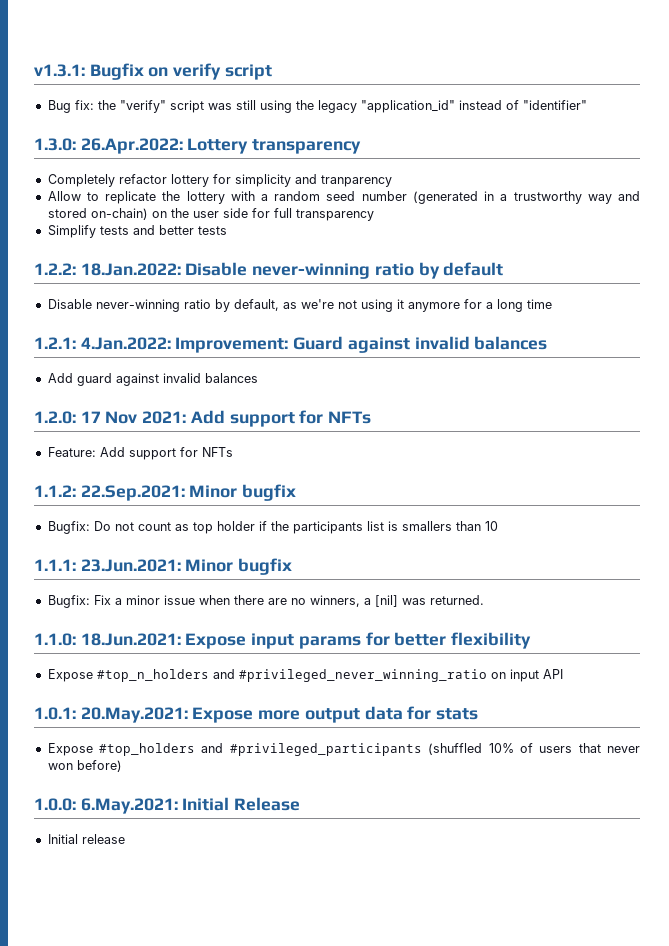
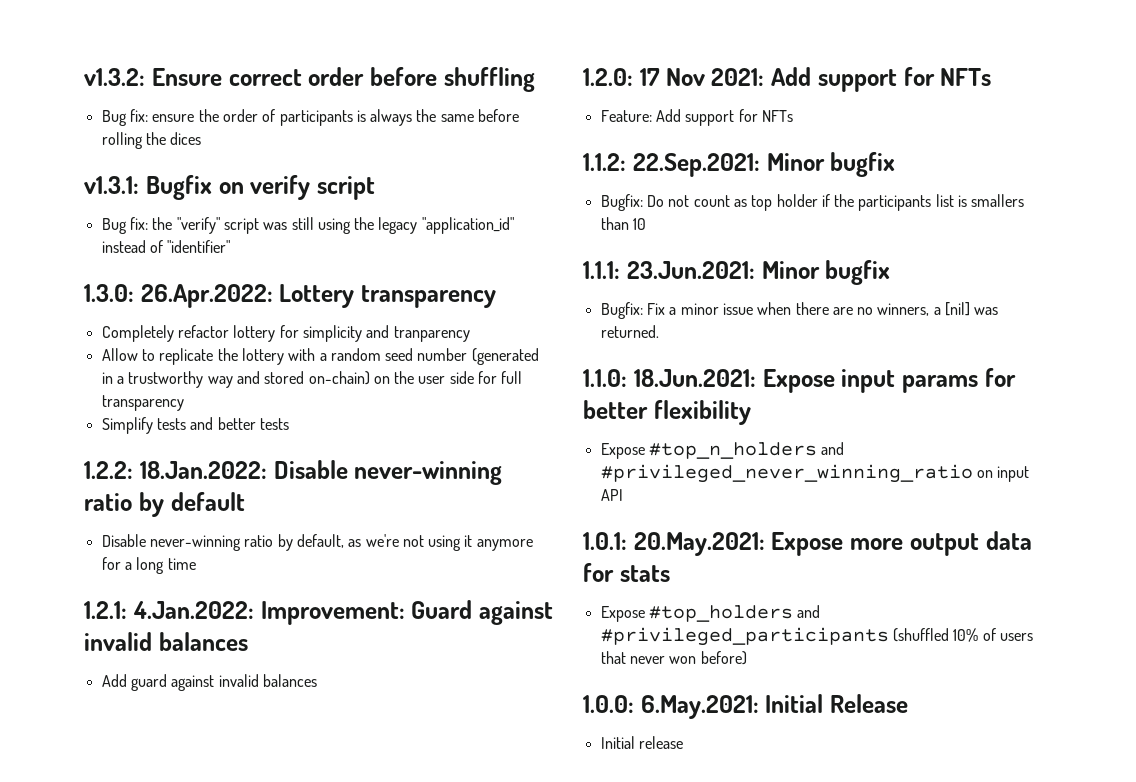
+ v1.3.2: Ensure correct order before shuffling
+ Bug fix: ensure the order of participants is always the same before rolling the dices

